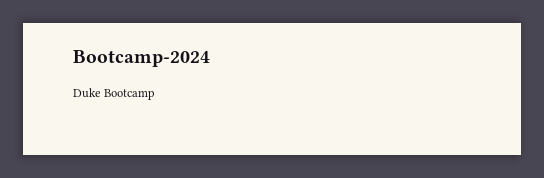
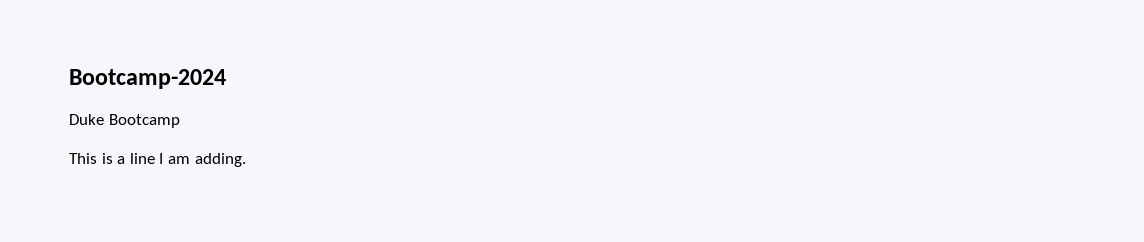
+ This is a line I am adding.

